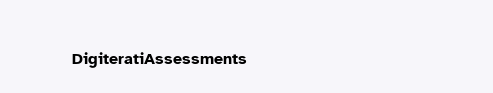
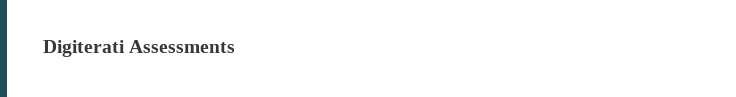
- DigiteratiAssessments
+ Digiterati Assessments

